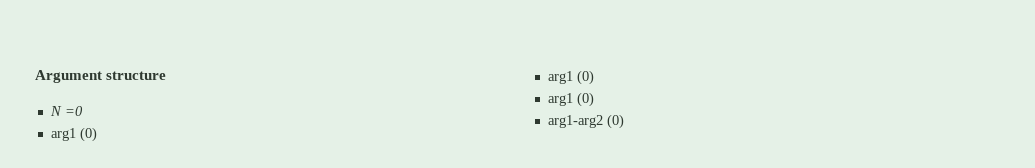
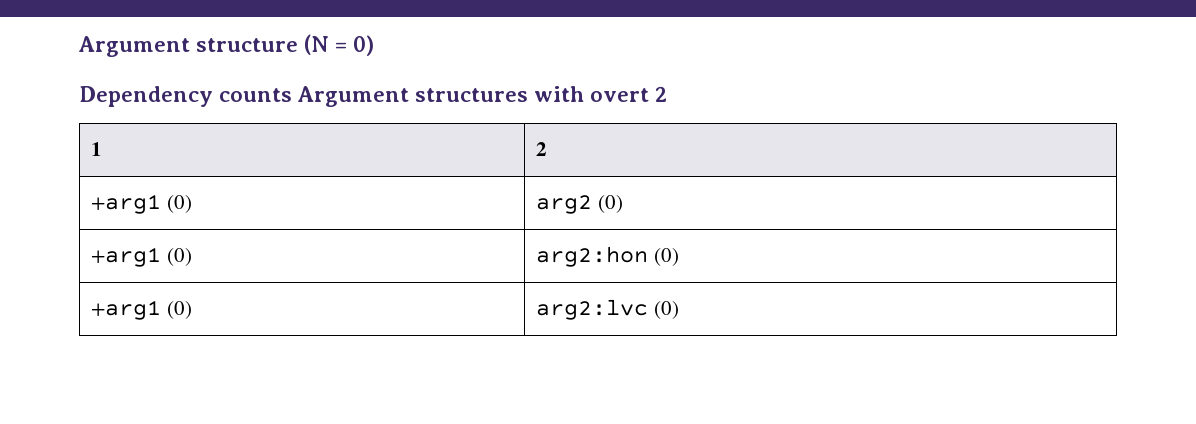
- Argument structure
- N =0
- arg1 (0)
- arg1 (0)
- arg1 (0)
- arg1-arg2 (0)
+ Argument structure (N = 0)
+ Dependency counts Argument structures with overt 2
+ 1 | 2
+ +arg1 (0) | arg2 (0)
+ +arg1 (0) | arg2:hon (0)
+ +arg1 (0) | arg2:lvc (0)

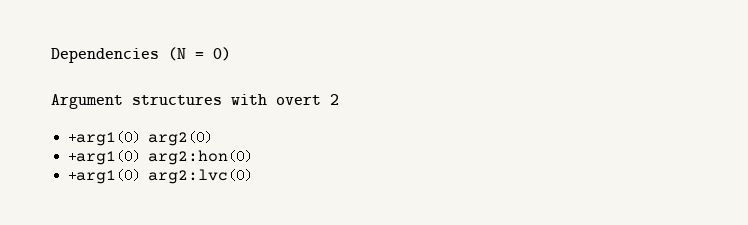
- Argument structure (N = 0)
+ Dependencies (N = 0)
- Dependency counts Argument structures with overt 2
+ Argument structures with overt 2
- 1 | 2
- +arg1 (0) | arg2 (0)
- +arg1 (0) | arg2:hon (0)
- +arg1 (0) | arg2:lvc (0)
+ +arg1(0) arg2(0)
+ +arg1(0) arg2:hon(0)
+ +arg1(0) arg2:lvc(0)

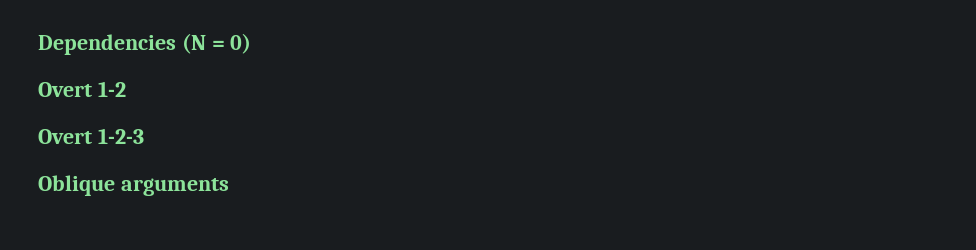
- Argument structures with overt 2
- +arg1(0) arg2(0)
- +arg1(0) arg2:hon(0)
- +arg1(0) arg2:lvc(0)
+ Overt 1-2
+ Overt 1-2-3
+ Oblique arguments

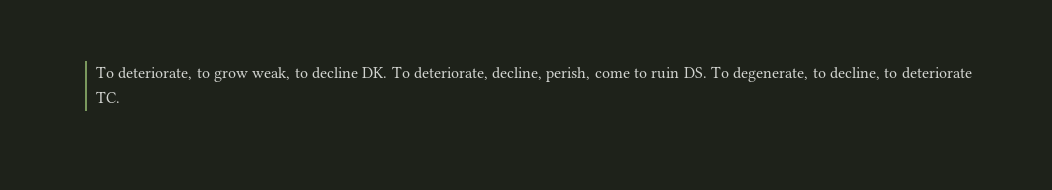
- Dependencies (N = 0)
- Overt 1-2
- Overt 1-2-3
- Oblique arguments
+ To deteriorate, to grow weak, to decline DK. To deteriorate, decline, perish, come to ruin DS. To degenerate, to decline, to deteriorate TC.

